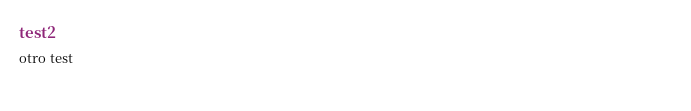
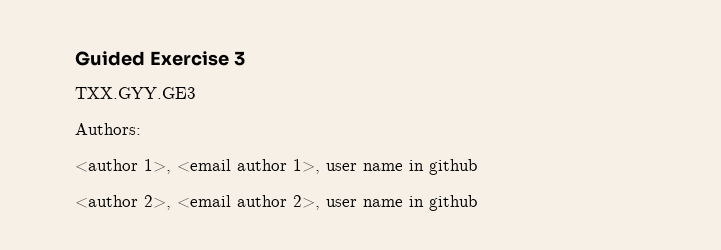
- test2
- otro test
+ Guided Exercise 3
+ TXX.GYY.GE3
+ Authors:
+ <author 1>, <email author 1>, user name in github
+ <author 2>, <email author 2>, user name in github

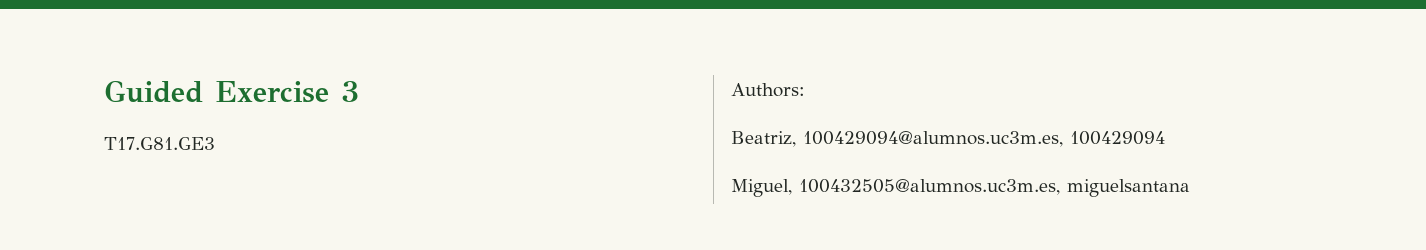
- TXX.GYY.GE3
+ T17.G81.GE3
- <author 1>, <email author 1>, user name in github
- <author 2>, <email author 2>, user name in github
+ Beatriz, 100429094@alumnos.uc3m.es, 100429094
+ Miguel, 100432505@alumnos.uc3m.es, miguelsantana

